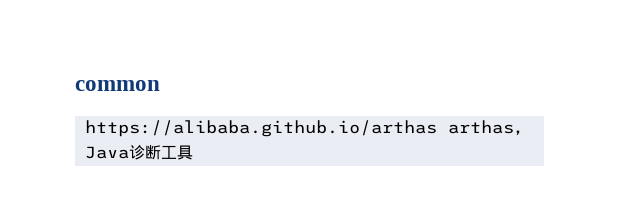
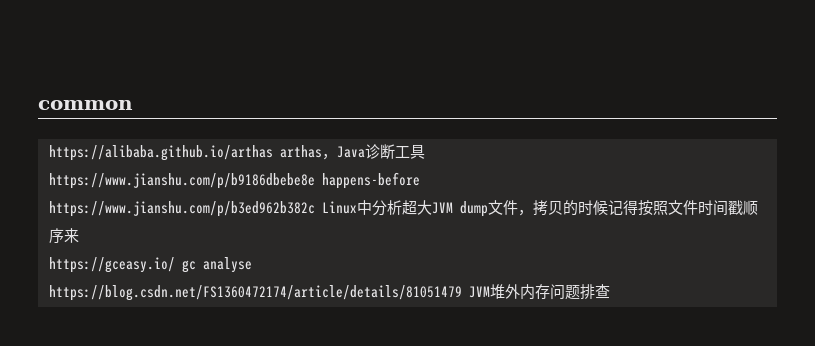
+ https://www.jianshu.com/p/b9186dbebe8e happens-before
+ https://www.jianshu.com/p/b3ed962b382c Linux中分析超大JVM dump文件，拷贝的时候记得按照文件时间戳顺序来
+ https://gceasy.io/ gc analyse
+ https://blog.csdn.net/FS1360472174/article/details/81051479 JVM堆外内存问题排查

